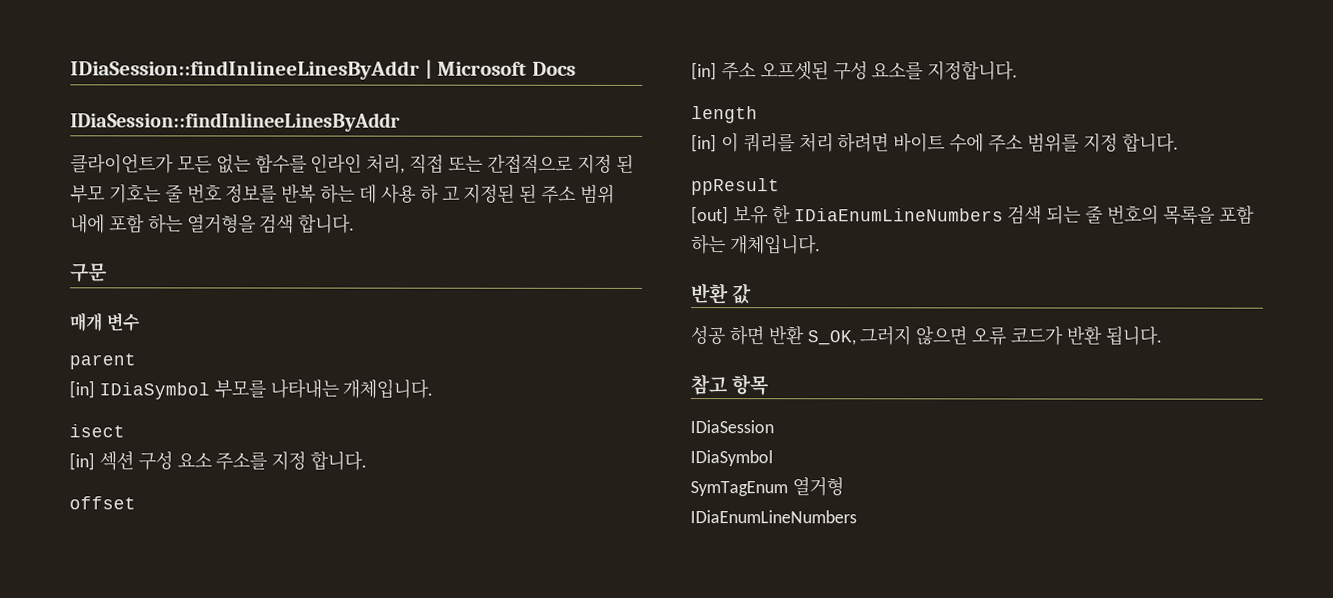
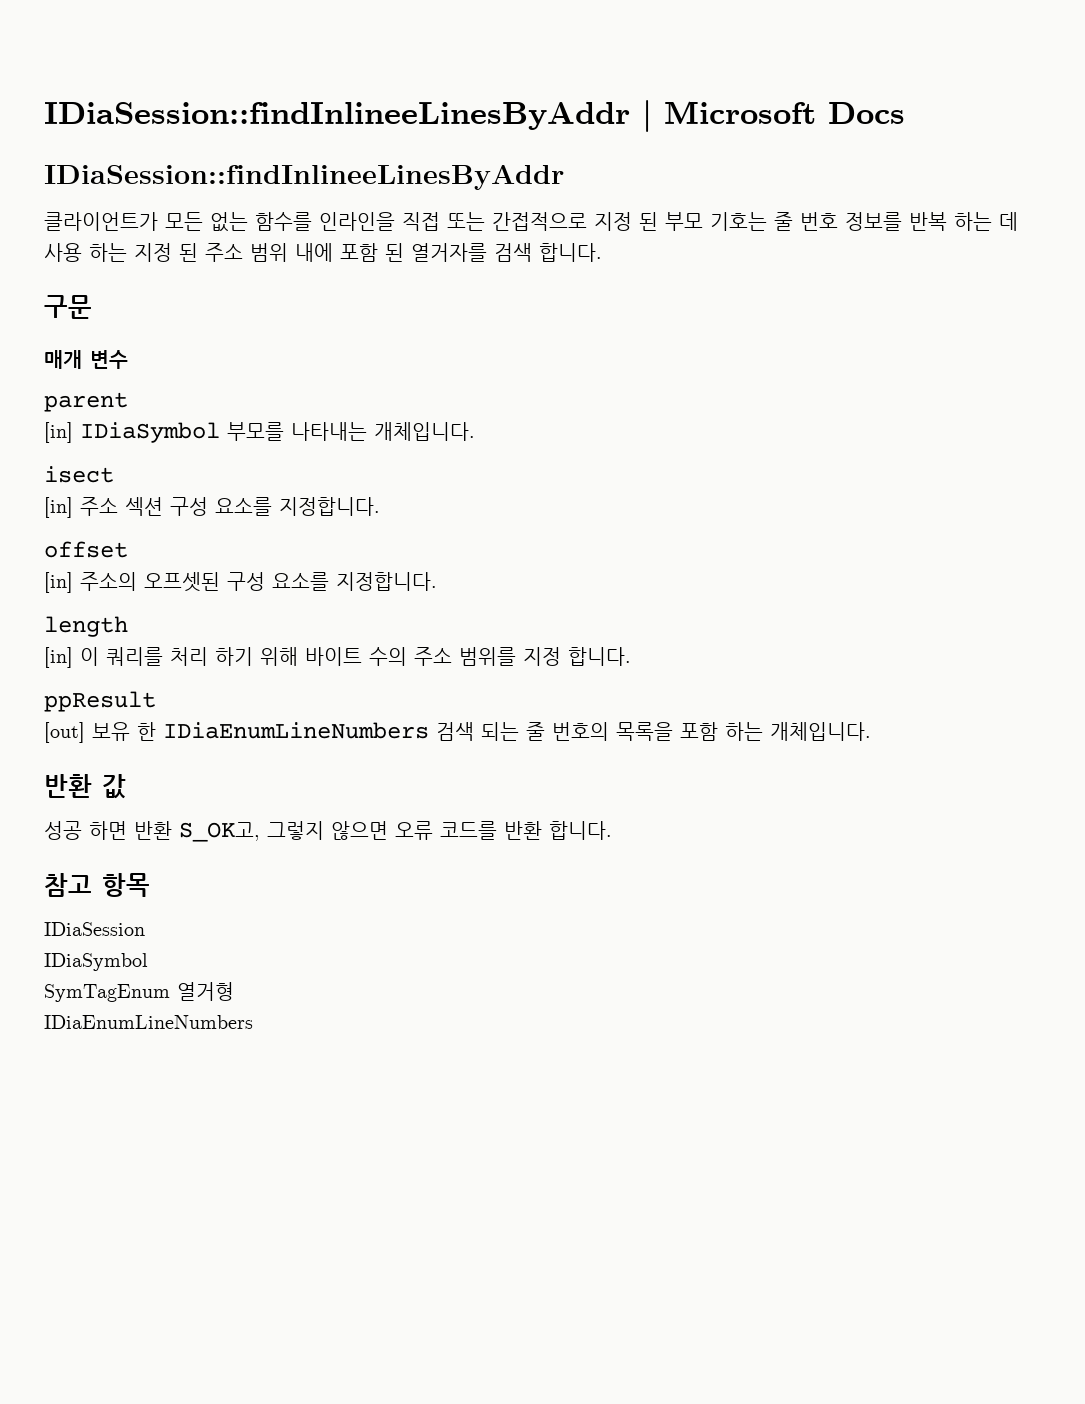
- 클라이언트가 모든 없는 함수를 인라인 처리, 직접 또는 간접적으로 지정 된 부모 기호는 줄 번호 정보를 반복 하는 데 사용 하 고 지정된 된 주소 범위 내에 포함 하는 열거형을 검색 합니다.
+ 클라이언트가 모든 없는 함수를 인라인을 직접 또는 간접적으로 지정 된 부모 기호는 줄 번호 정보를 반복 하는 데 사용 하는 지정 된 주소 범위 내에 포함 된 열거자를 검색 합니다.
- [in] 섹션 구성 요소 주소를 지정 합니다.
+ [in] 주소 섹션 구성 요소를 지정합니다.
- [in] 주소 오프셋된 구성 요소를 지정합니다.
+ [in] 주소의 오프셋된 구성 요소를 지정합니다.
- [in] 이 쿼리를 처리 하려면 바이트 수에 주소 범위를 지정 합니다.
+ [in] 이 쿼리를 처리 하기 위해 바이트 수의 주소 범위를 지정 합니다.
- 성공 하면 반환 S_OK, 그러지 않으면 오류 코드가 반환 됩니다.
+ 성공 하면 반환 S_OK고, 그렇지 않으면 오류 코드를 반환 합니다.

